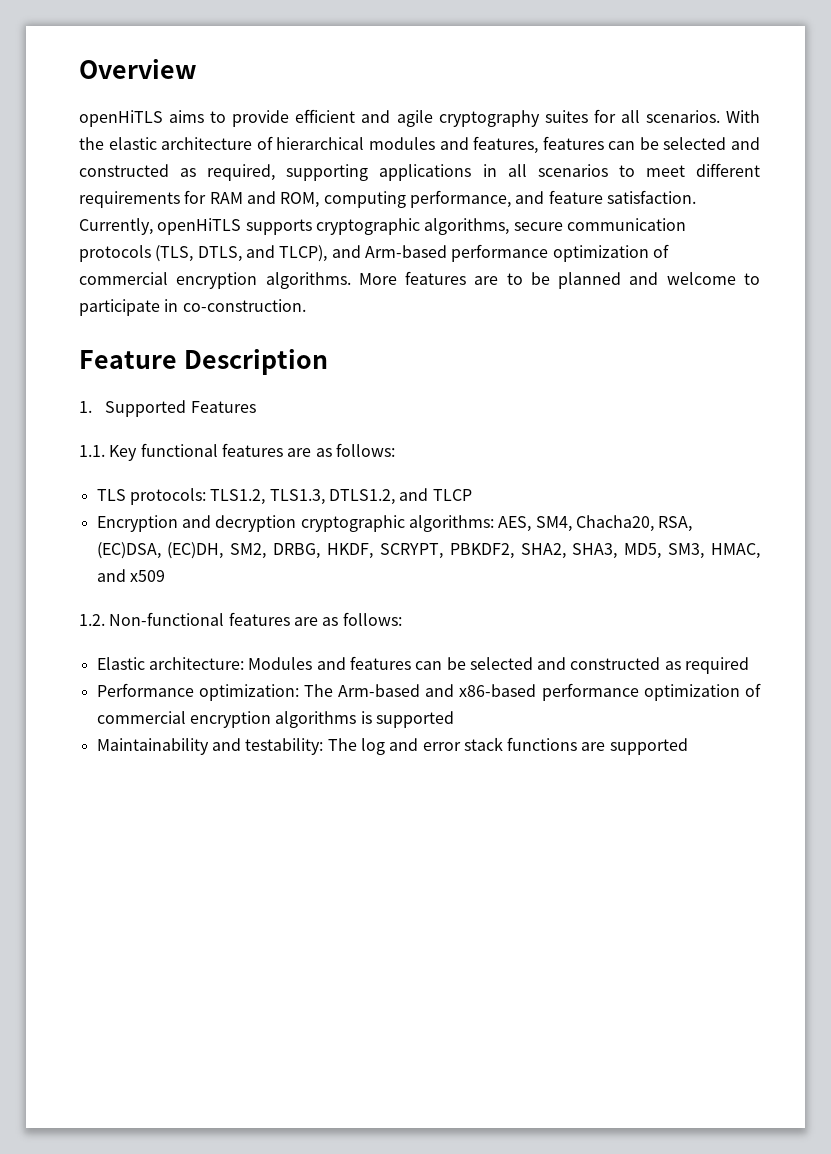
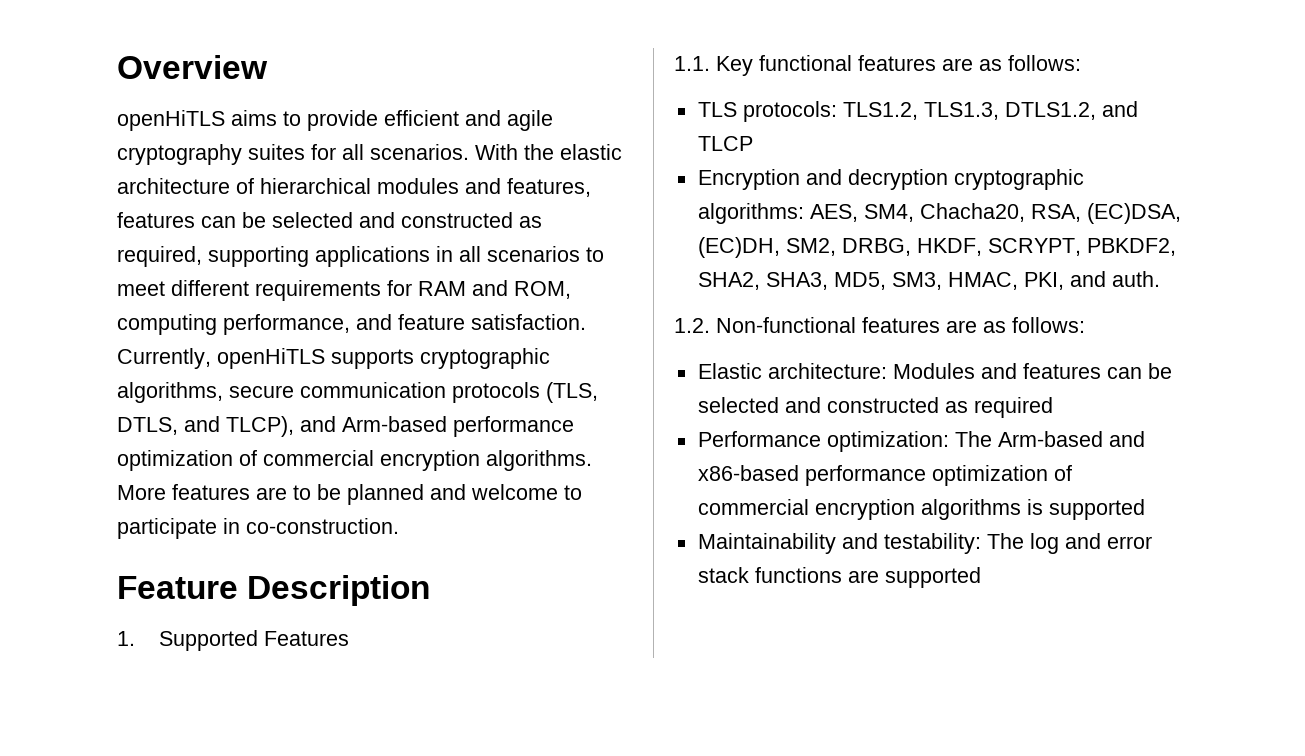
- Encryption and decryption cryptographic algorithms: AES, SM4, Chacha20, RSA, (EC)DSA, (EC)DH, SM2, DRBG, HKDF, SCRYPT, PBKDF2, SHA2, SHA3, MD5, SM3, HMAC, and x509
+ Encryption and decryption cryptographic algorithms: AES, SM4, Chacha20, RSA, (EC)DSA, (EC)DH, SM2, DRBG, HKDF, SCRYPT, PBKDF2, SHA2, SHA3, MD5, SM3, HMAC, PKI, and auth.

